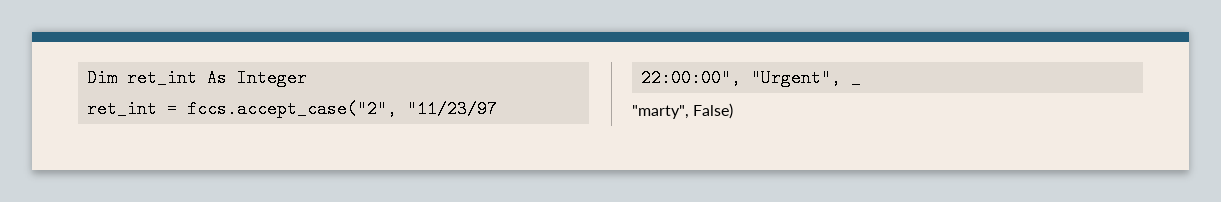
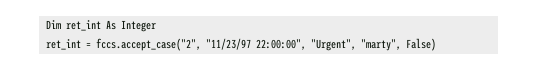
- ret_int = fccs.accept_case("2", "11/23/97 22:00:00", "Urgent", _
- "marty", False)
+ ret_int = fccs.accept_case("2", "11/23/97 22:00:00", "Urgent", "marty", False)

